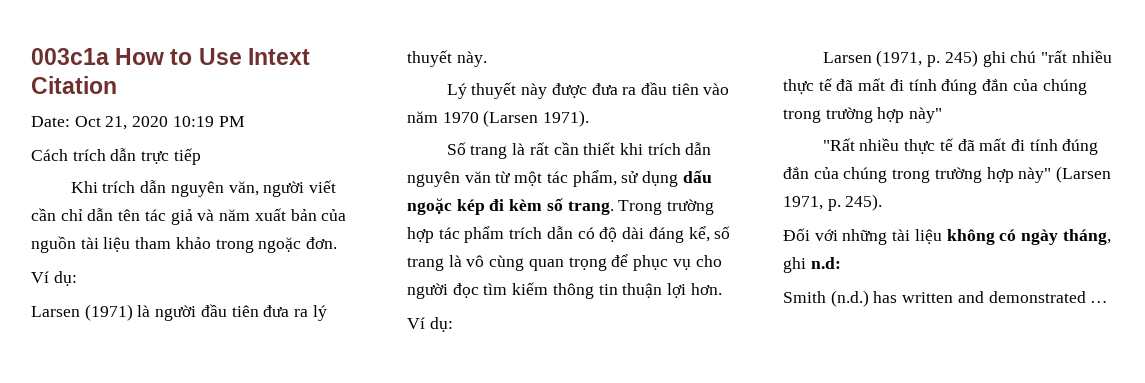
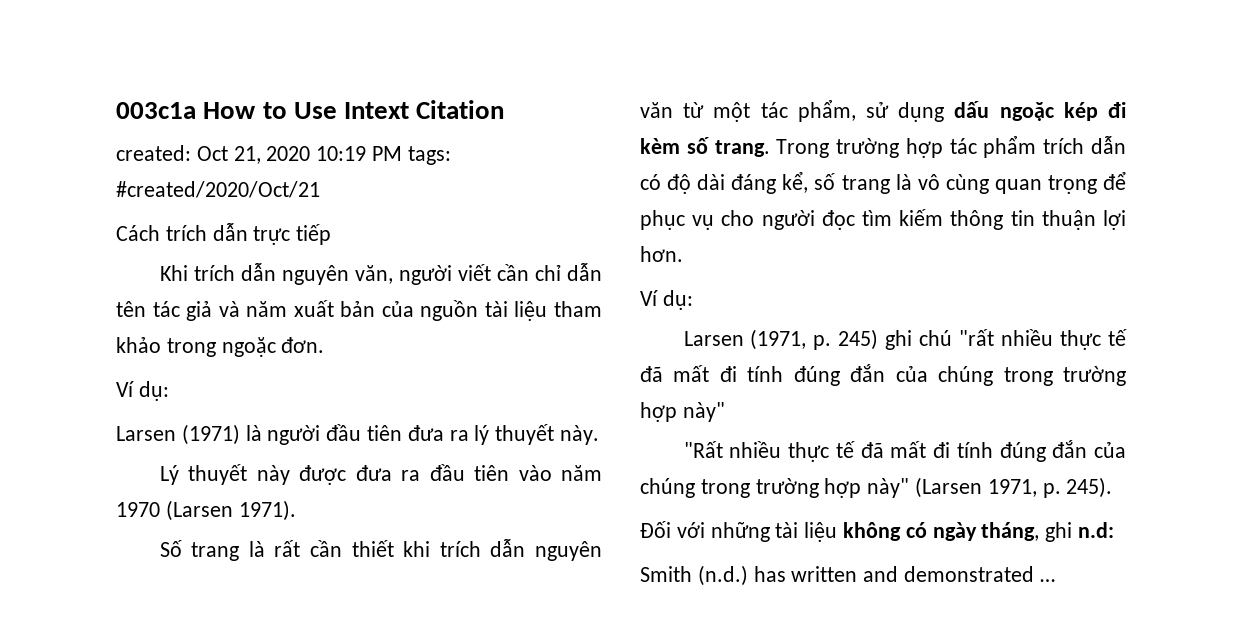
- Date: Oct 21, 2020 10:19 PM
+ created: Oct 21, 2020 10:19 PM tags: #created/2020/Oct/21

